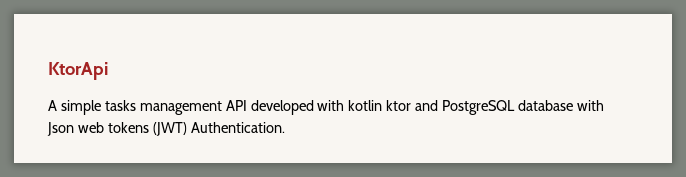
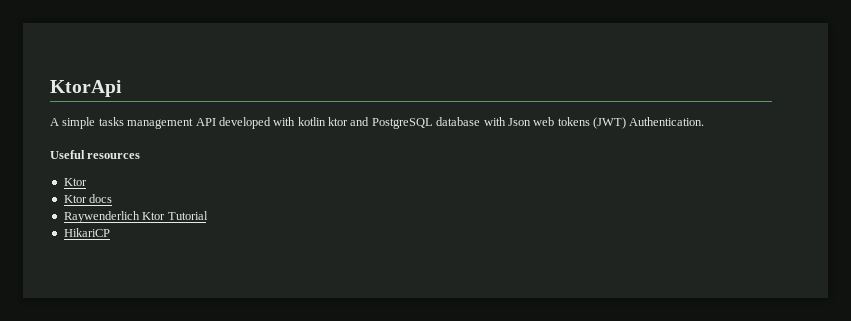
+ Useful resources
+ Ktor
+ Ktor docs
+ Raywenderlich Ktor Tutorial
+ HikariCP

